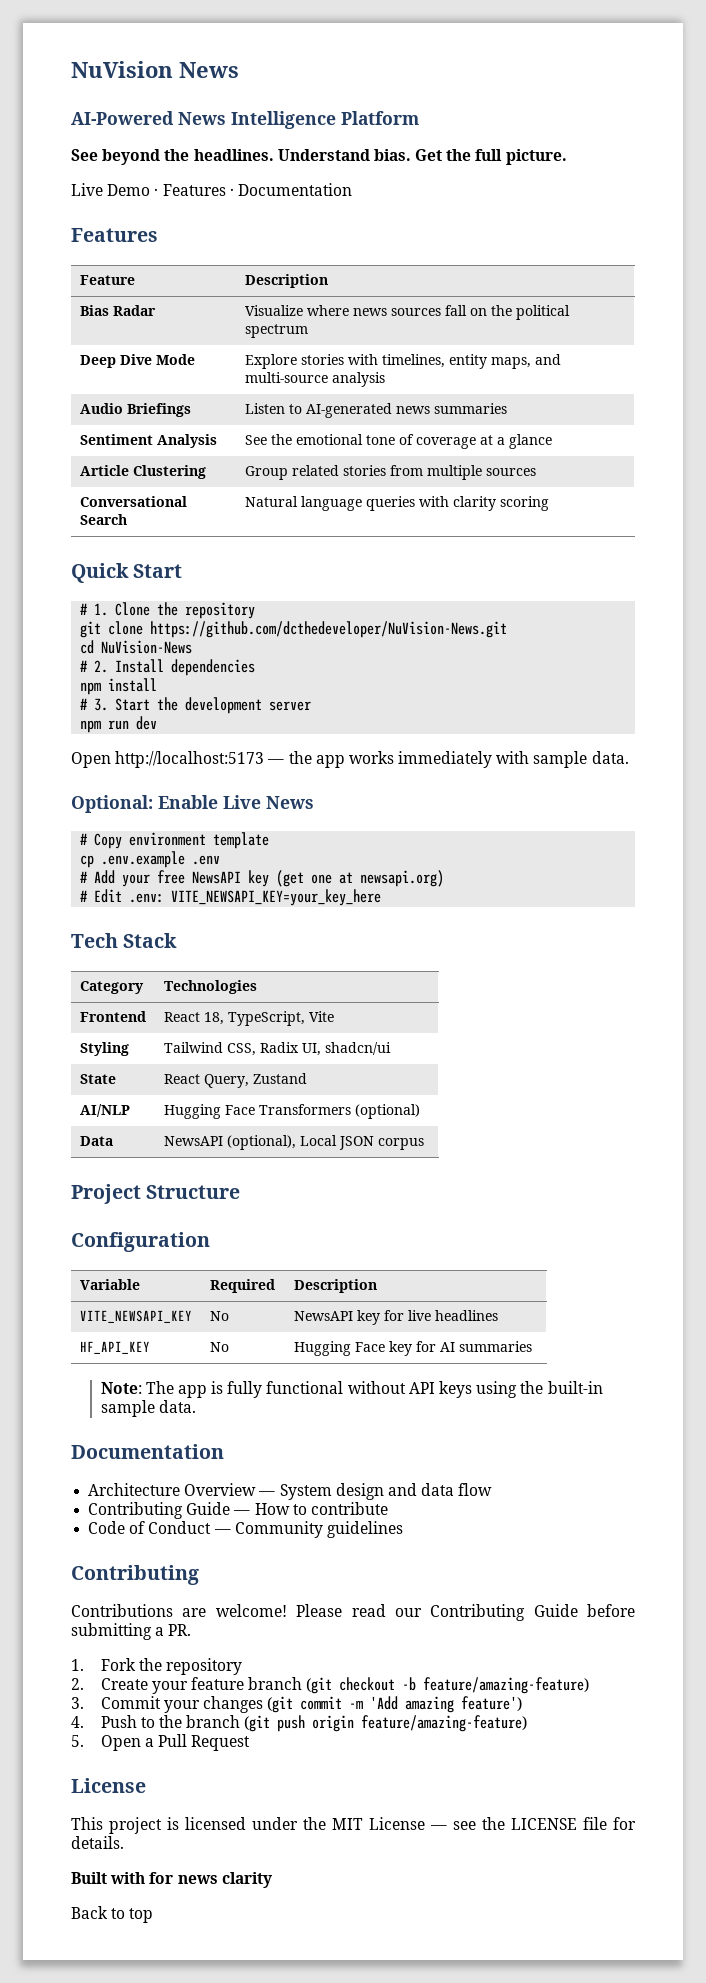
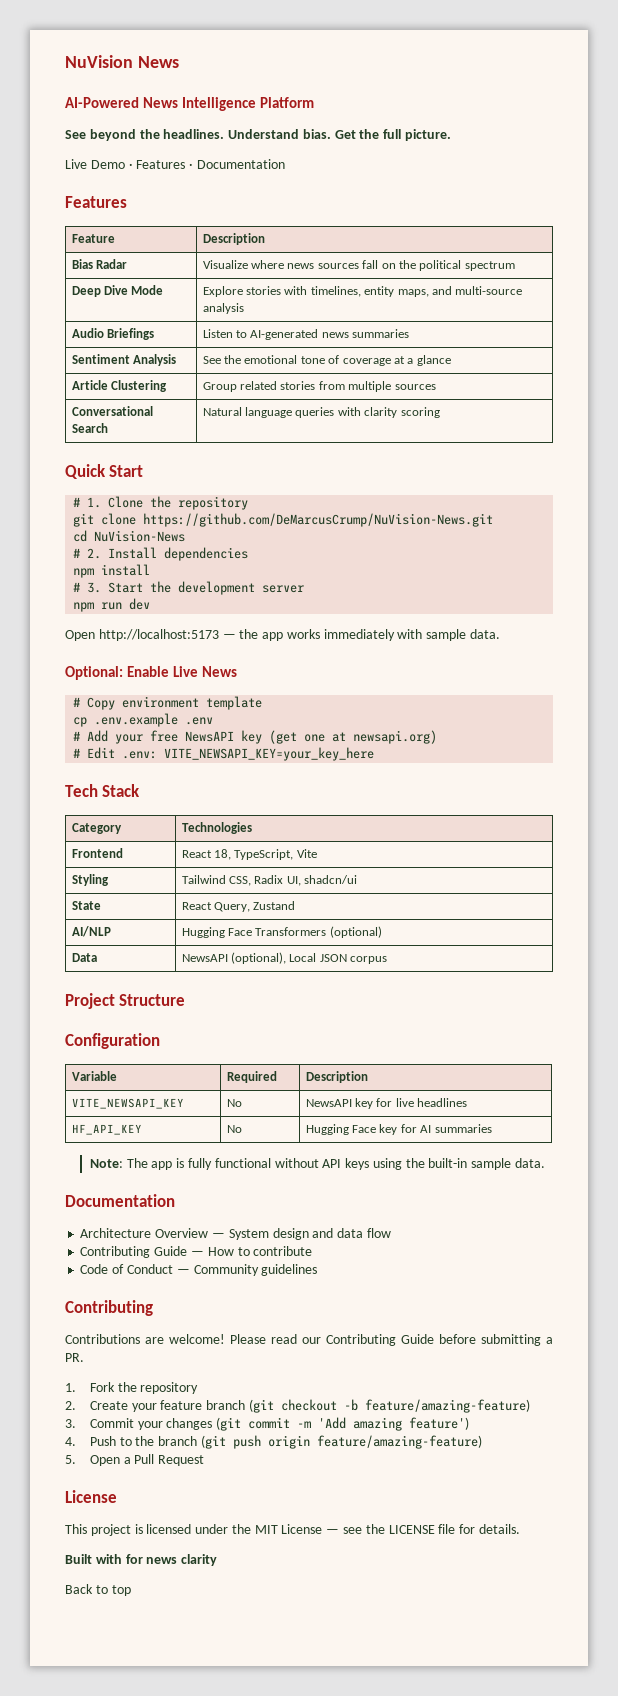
- git clone https://github.com/dcthedeveloper/NuVision-News.git
+ git clone https://github.com/DeMarcusCrump/NuVision-News.git

